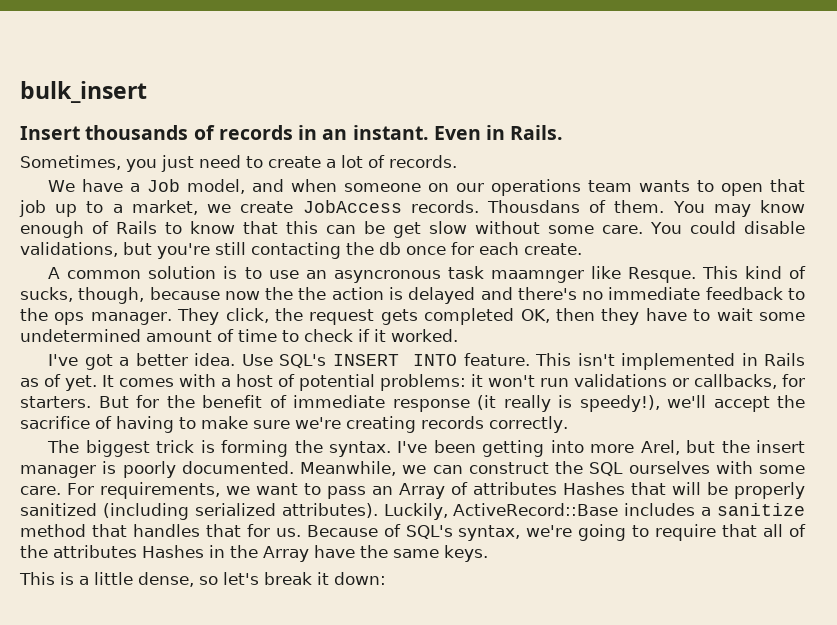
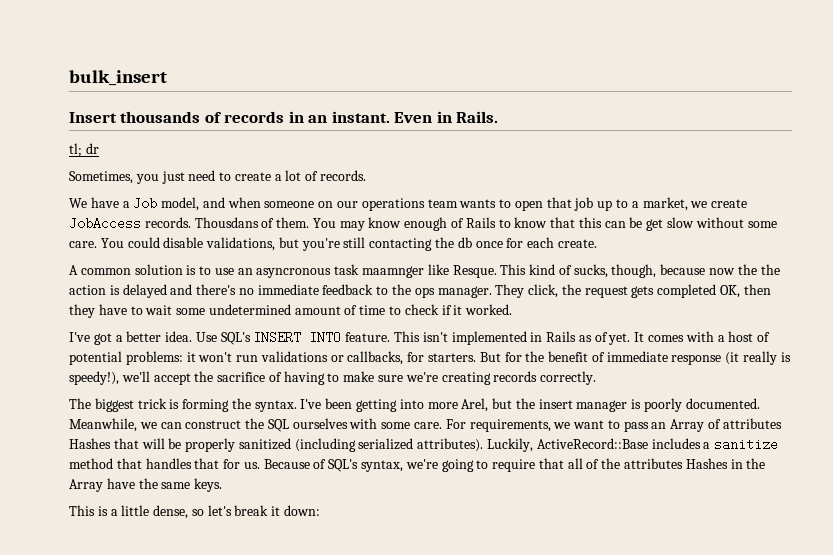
+ tl; dr

